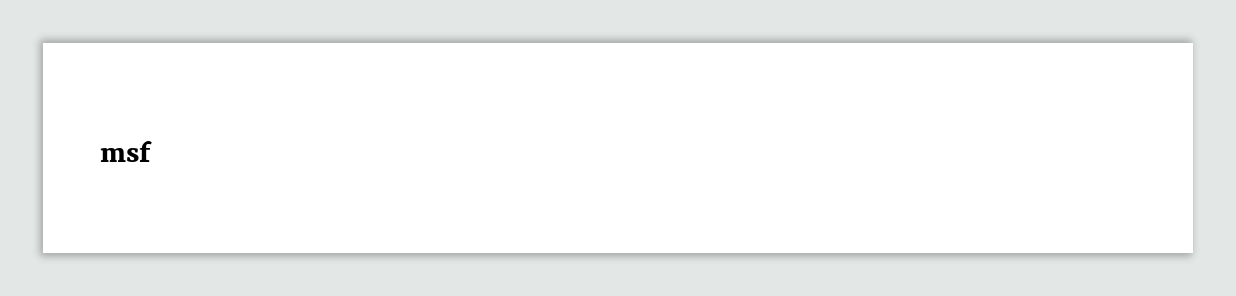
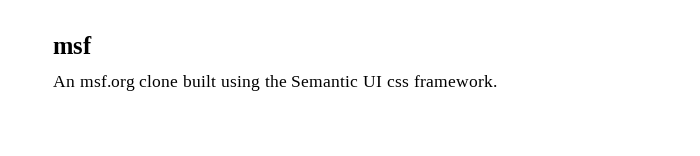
+ An msf.org clone built using the Semantic UI css framework.

